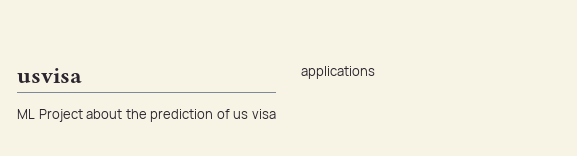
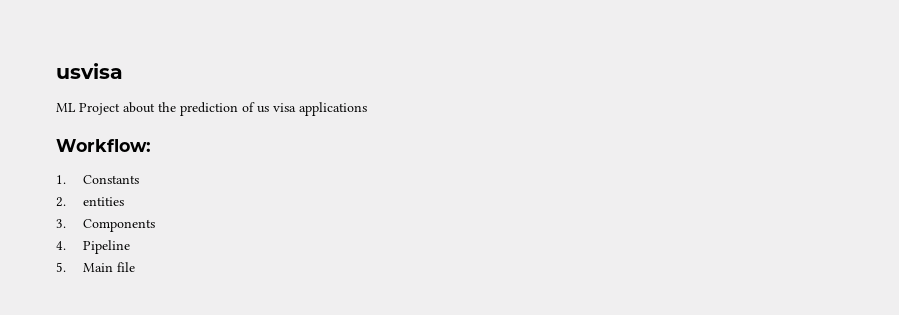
+ Workflow:
+ 1. Constants
+ 2. entities
+ 3. Components
+ 4. Pipeline
+ 5. Main file

